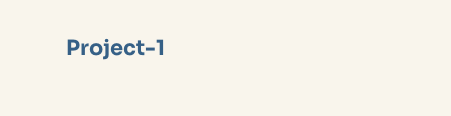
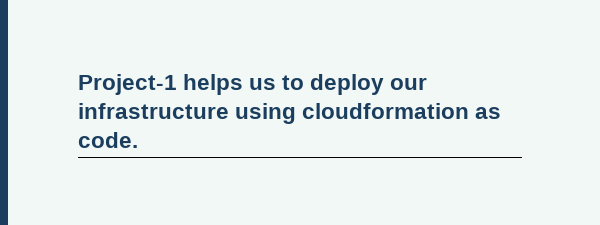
- Project-1
+ Project-1 helps us to deploy our infrastructure using cloudformation as code.

